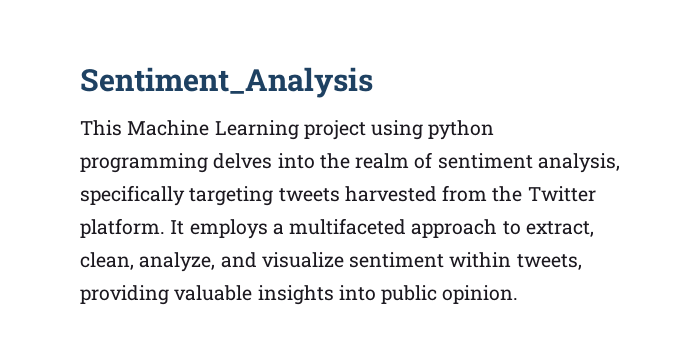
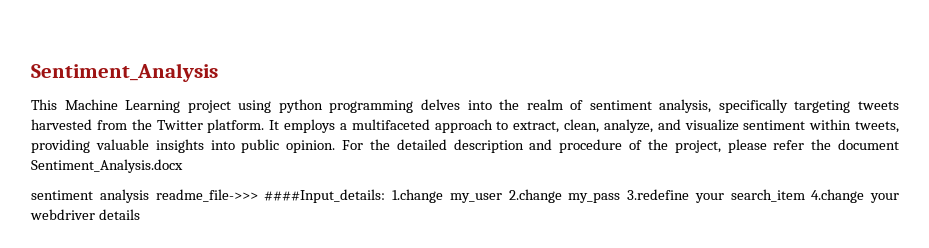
+ For the detailed description and procedure of the project, please refer the document Sentiment_Analysis.docx
+ sentiment analysis readme_file->>> ####Input_details: 1.change my_user 2.change my_pass 3.redefine your search_item 4.change your webdriver details

